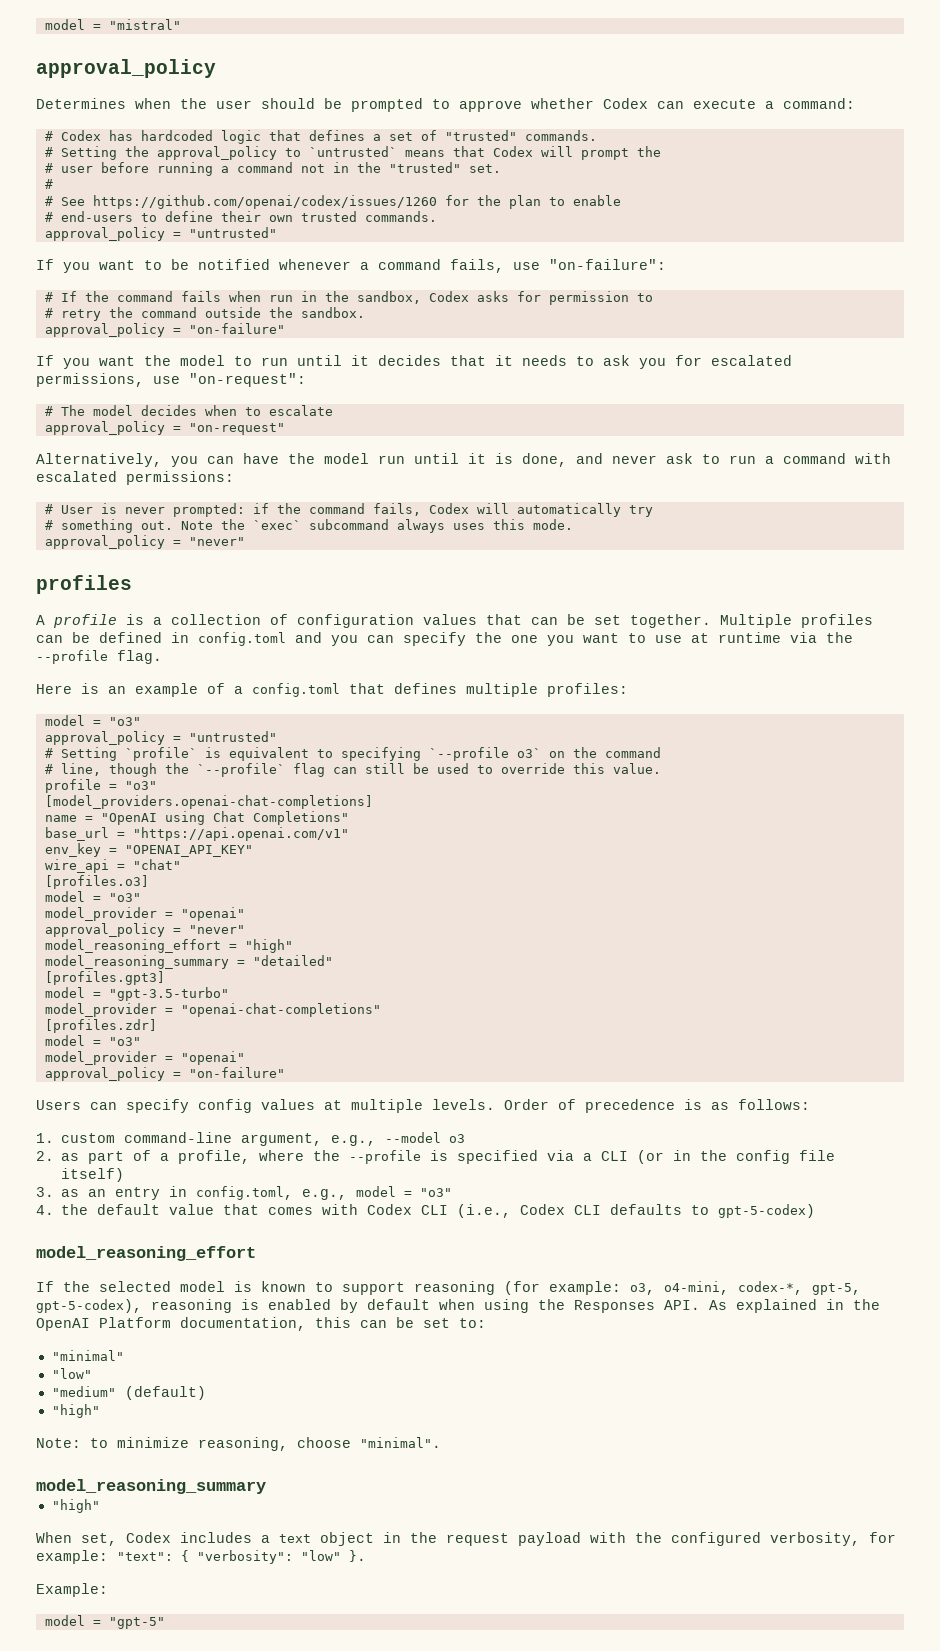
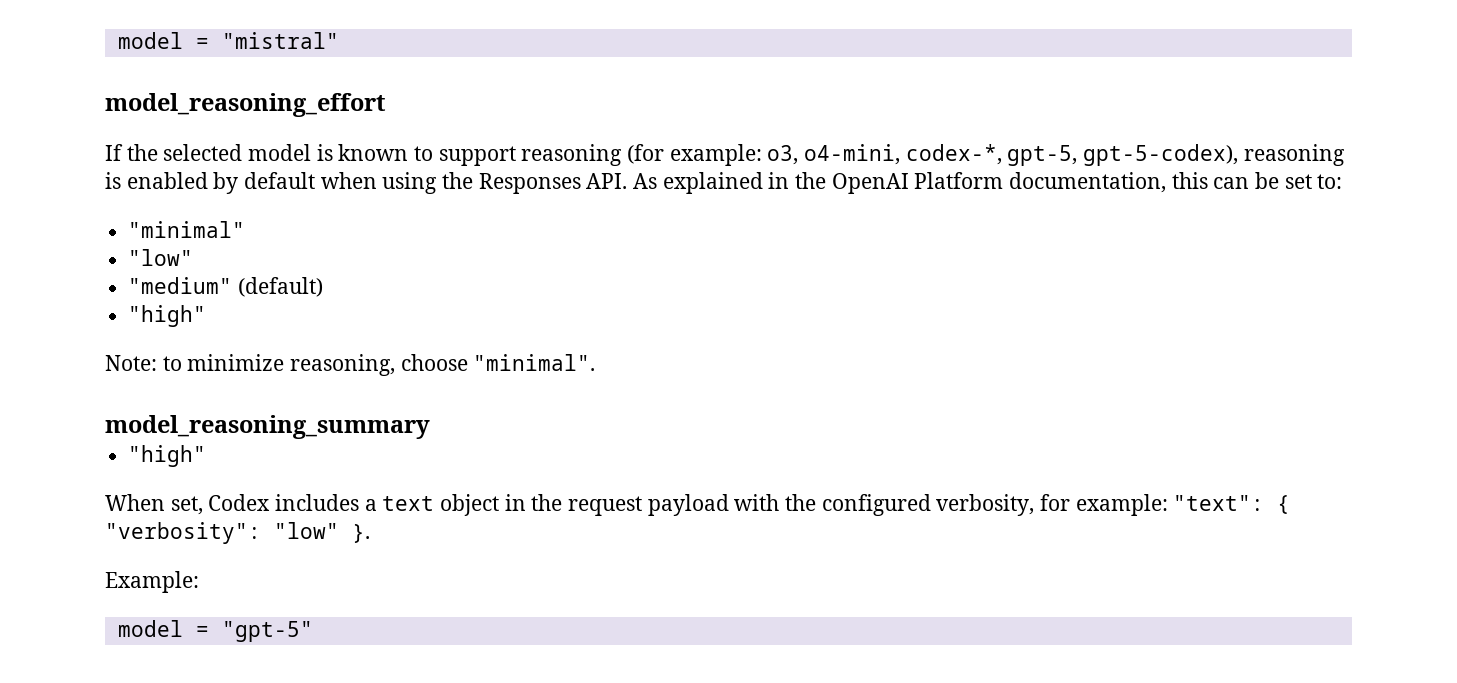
  model = "mistral"
- approval_policy
- Determines when the user should be prompted to approve whether Codex can execute a command:
- # Codex has hardcoded logic that defines a set of "trusted" commands.
- # Setting the approval_policy to `untrusted` means that Codex will prompt the
- # user before running a command not in the "trusted" set.
- #
- # See https://github.com/openai/codex/issues/1260 for the plan to enable
- # end-users to define their own trusted commands.
- approval_policy = "untrusted"
- If you want to be notified whenever a command fails, use "on-failure":
- # If the command fails when run in the sandbox, Codex asks for permission to
- # retry the command outside the sandbox.
- approval_policy = "on-failure"
- If you want the model to run until it decides that it needs to ask you for escalated permissions, use "on-request":
- # The model decides when to escalate
- approval_policy = "on-request"
- Alternatively, you can have the model run until it is done, and never ask to run a command with escalated permissions:
- # User is never prompted: if the command fails, Codex will automatically try
- # something out. Note the `exec` subcommand always uses this mode.
- approval_policy = "never"
- profiles
- A profile is a collection of configuration values that can be set together. Multiple profiles can be defined in config.toml and you can specify the one you want to use at runtime via the --profile flag.
- Here is an example of a config.toml that defines multiple profiles:
- model = "o3"
- approval_policy = "untrusted"
- # Setting `profile` is equivalent to specifying `--profile o3` on the command
- # line, though the `--profile` flag can still be used to override this value.
- profile = "o3"
- [model_providers.openai-chat-completions]
- name = "OpenAI using Chat Completions"
- base_url = "https://api.openai.com/v1"
- env_key = "OPENAI_API_KEY"
- wire_api = "chat"
- [profiles.o3]
- model = "o3"
- model_provider = "openai"
- approval_policy = "never"
- model_reasoning_effort = "high"
- model_reasoning_summary = "detailed"
- [profiles.gpt3]
- model = "gpt-3.5-turbo"
- model_provider = "openai-chat-completions"
- [profiles.zdr]
- model = "o3"
- model_provider = "openai"
- approval_policy = "on-failure"
- Users can specify config values at multiple levels. Order of precedence is as follows:
- 1. custom command-line argument, e.g., --model o3
- 2. as part of a profile, where the --profile is specified via a CLI (or in the config file itself)
- 3. as an entry in config.toml, e.g., model = "o3"
- 4. the default value that comes with Codex CLI (i.e., Codex CLI defaults to gpt-5-codex)

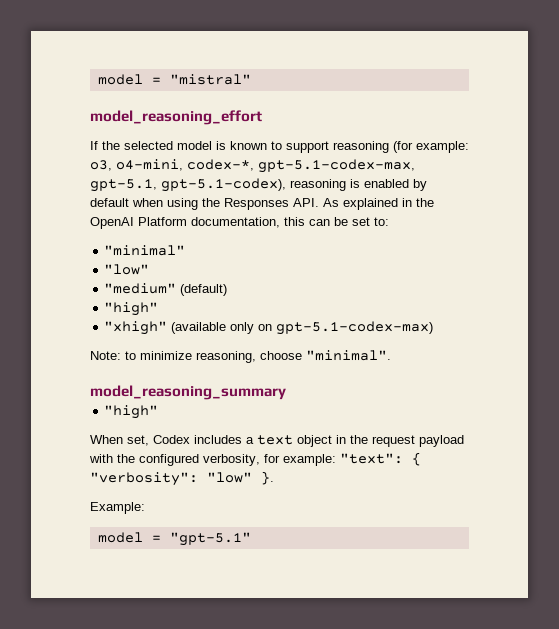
- If the selected model is known to support reasoning (for example: o3, o4-mini, codex-*, gpt-5, gpt-5-codex), reasoning is enabled by default when using the Responses API. As explained in the OpenAI Platform documentation, this can be set to:
+ If the selected model is known to support reasoning (for example: o3, o4-mini, codex-*, gpt-5.1-codex-max, gpt-5.1, gpt-5.1-codex), reasoning is enabled by default when using the Responses API. As explained in the OpenAI Platform documentation, this can be set to:
+ "xhigh" (available only on gpt-5.1-codex-max)
- model = "gpt-5"
+ model = "gpt-5.1"

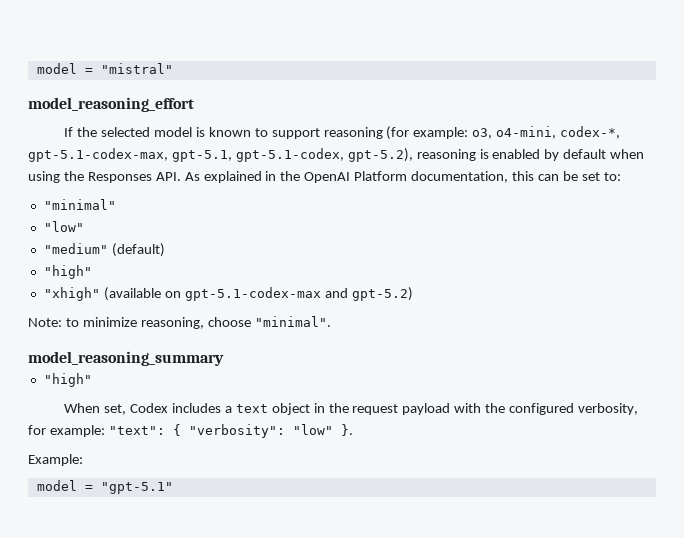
- If the selected model is known to support reasoning (for example: o3, o4-mini, codex-*, gpt-5.1-codex-max, gpt-5.1, gpt-5.1-codex), reasoning is enabled by default when using the Responses API. As explained in the OpenAI Platform documentation, this can be set to:
+ If the selected model is known to support reasoning (for example: o3, o4-mini, codex-*, gpt-5.1-codex-max, gpt-5.1, gpt-5.1-codex, gpt-5.2), reasoning is enabled by default when using the Responses API. As explained in the OpenAI Platform documentation, this can be set to:
- "xhigh" (available only on gpt-5.1-codex-max)
+ "xhigh" (available on gpt-5.1-codex-max and gpt-5.2)

